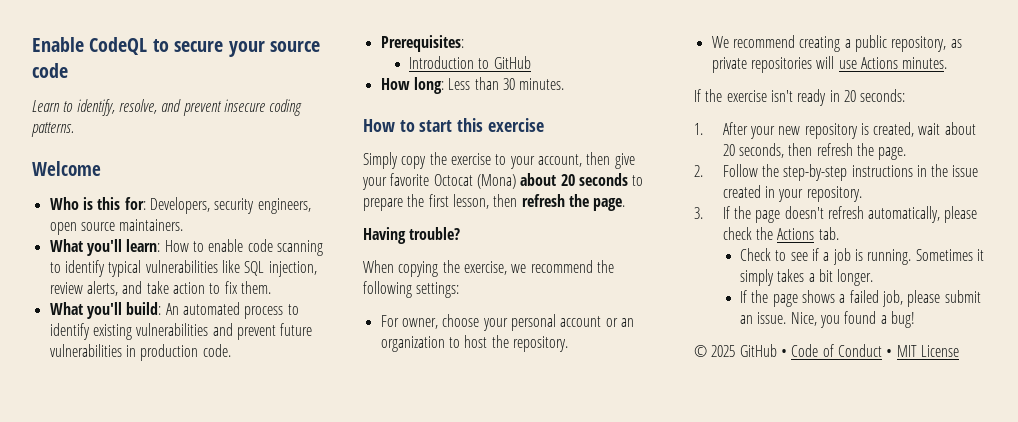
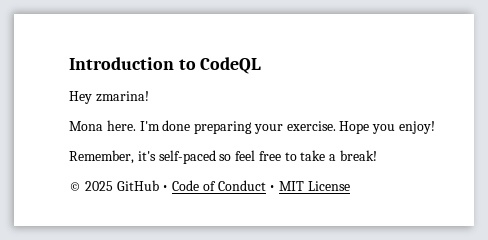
- Enable CodeQL to secure your source code
- Learn to identify, resolve, and prevent insecure coding patterns.
- Welcome
- Who is this for: Developers, security engineers, open source maintainers.
- What you'll learn: How to enable code scanning to identify typical vulnerabilities like SQL injection, review alerts, and take action to fix them.
- What you'll build: An automated process to identify existing vulnerabilities and prevent future vulnerabilities in production code.
- Prerequisites:
- Introduction to GitHub
- How long: Less than 30 minutes.
- How to start this exercise
- Simply copy the exercise to your account, then give your favorite Octocat (Mona) about 20 seconds to prepare the first lesson, then refresh the page.
- Having trouble?
- When copying the exercise, we recommend the following settings:
- For owner, choose your personal account or an organization to host the repository.
- We recommend creating a public repository, as private repositories will use Actions minutes.
- If the exercise isn't ready in 20 seconds:
- 1. After your new repository is created, wait about 20 seconds, then refresh the page.
- 2. Follow the step-by-step instructions in the issue created in your repository.
- 3. If the page doesn't refresh automatically, please check the Actions tab.
- Check to see if a job is running. Sometimes it simply takes a bit longer.
- If the page shows a failed job, please submit an issue. Nice, you found a bug!
+ Introduction to CodeQL
+ Hey zmarina!
+ Mona here. I'm done preparing your exercise. Hope you enjoy!
+ Remember, it's self-paced so feel free to take a break!

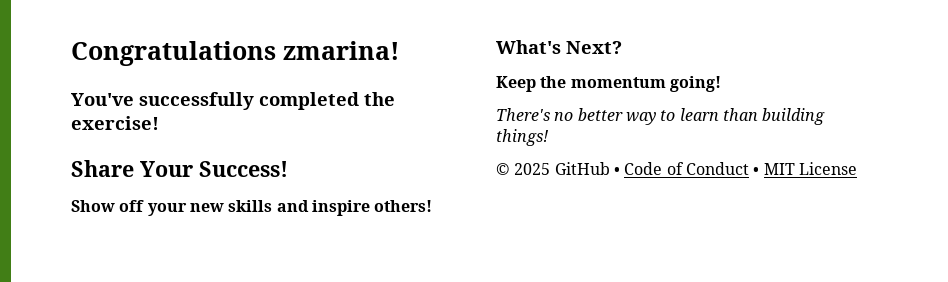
- Introduction to CodeQL
- Hey zmarina!
- Mona here. I'm done preparing your exercise. Hope you enjoy!
- Remember, it's self-paced so feel free to take a break!
+ Congratulations zmarina!
+ You've successfully completed the exercise!
+ Share Your Success!
+ Show off your new skills and inspire others!
+ What's Next?
+ Keep the momentum going!
+ There's no better way to learn than building things!

